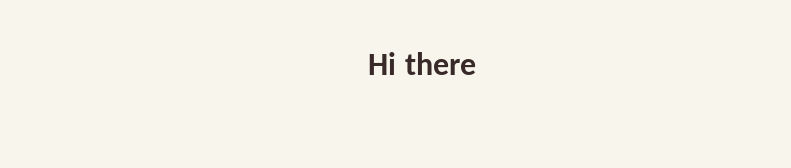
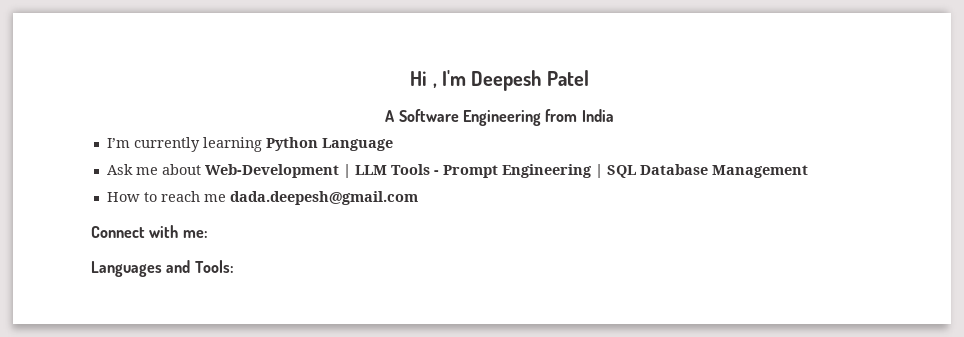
- Hi there
+ Hi , I'm Deepesh Patel
+ A Software Engineering from India
+ I’m currently learning Python Language
+ Ask me about Web-Development | LLM Tools - Prompt Engineering | SQL Database Management
+ How to reach me dada.deepesh@gmail.com
+ Connect with me:
+ Languages and Tools:

